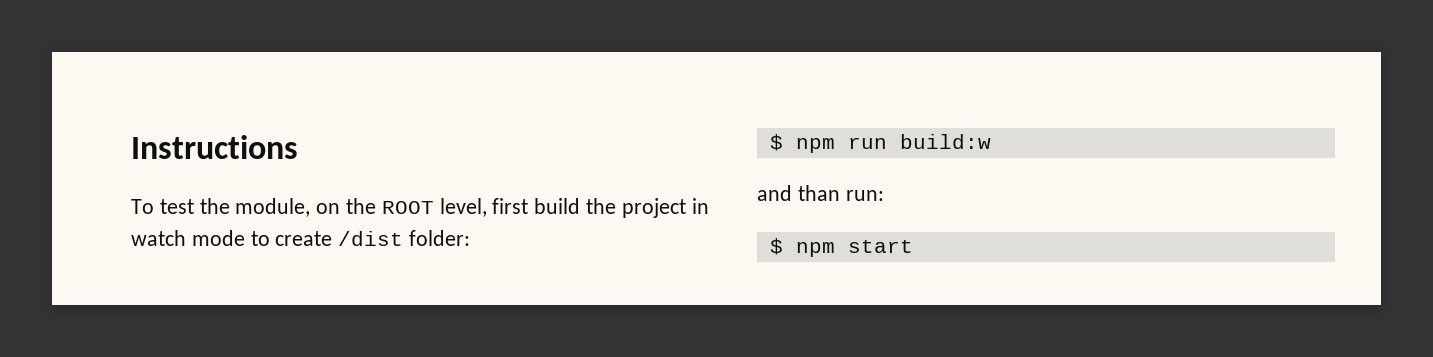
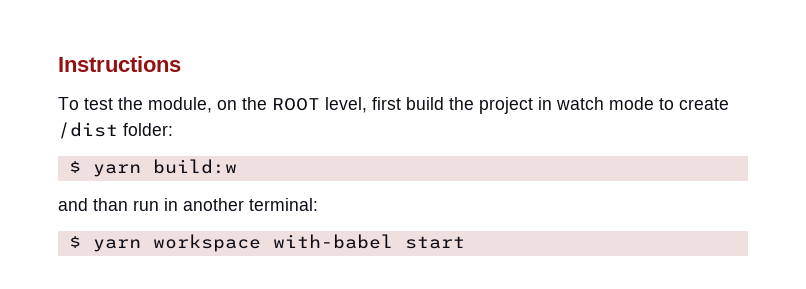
- $ npm run build:w
+ $ yarn build:w
- and than run:
- $ npm start
+ and than run in another terminal:
+ $ yarn workspace with-babel start

